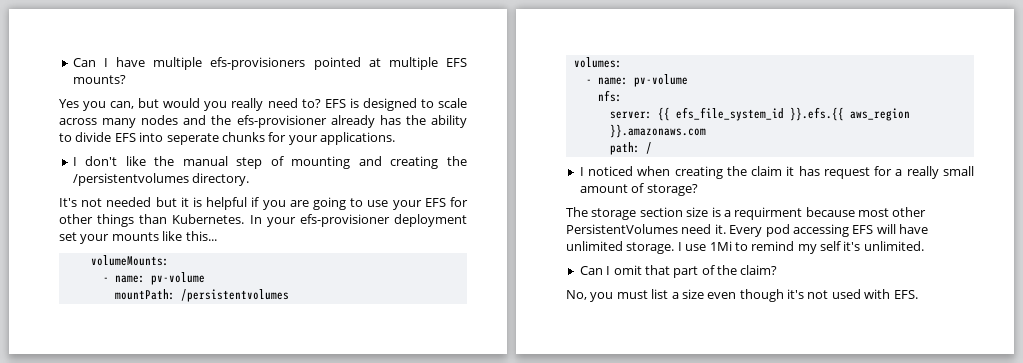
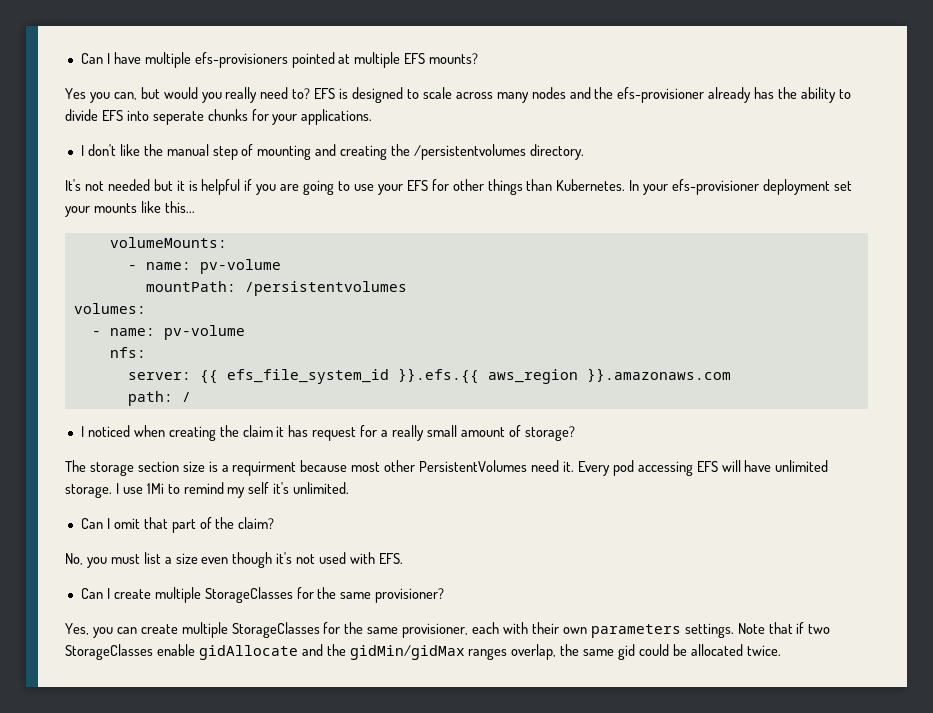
+ Can I create multiple StorageClasses for the same provisioner?
+ Yes, you can create multiple StorageClasses for the same provisioner, each with their own parameters settings. Note that if two StorageClasses enable gidAllocate and the gidMin/gidMax ranges overlap, the same gid could be allocated twice.

